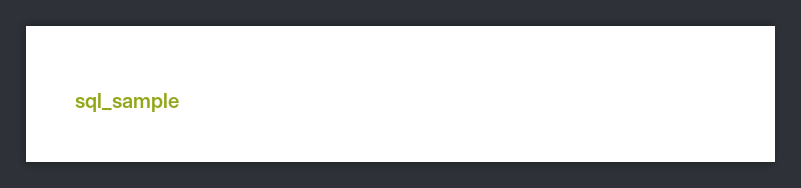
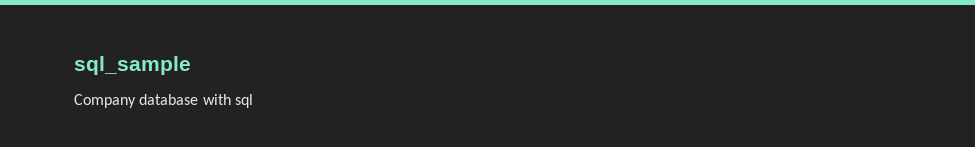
+ Company database with sql

